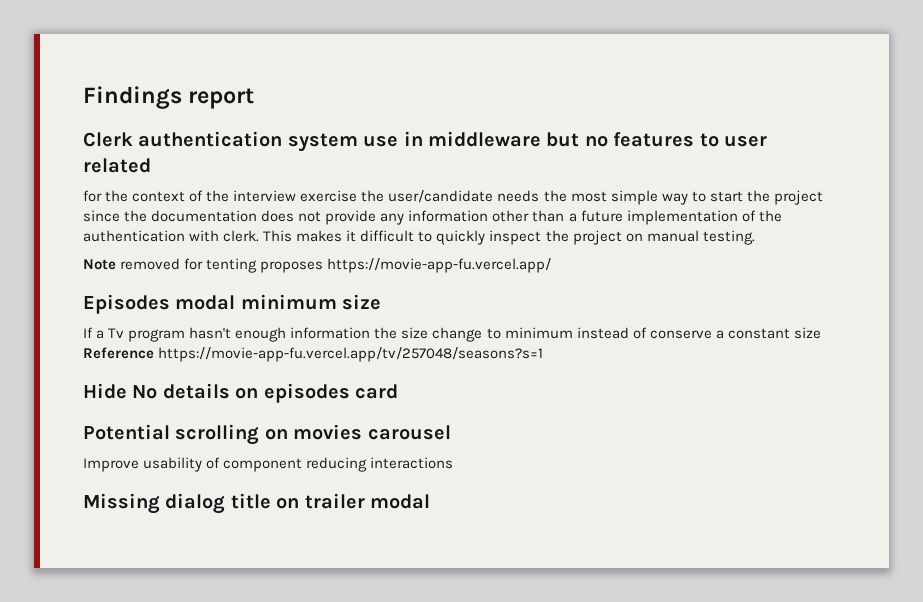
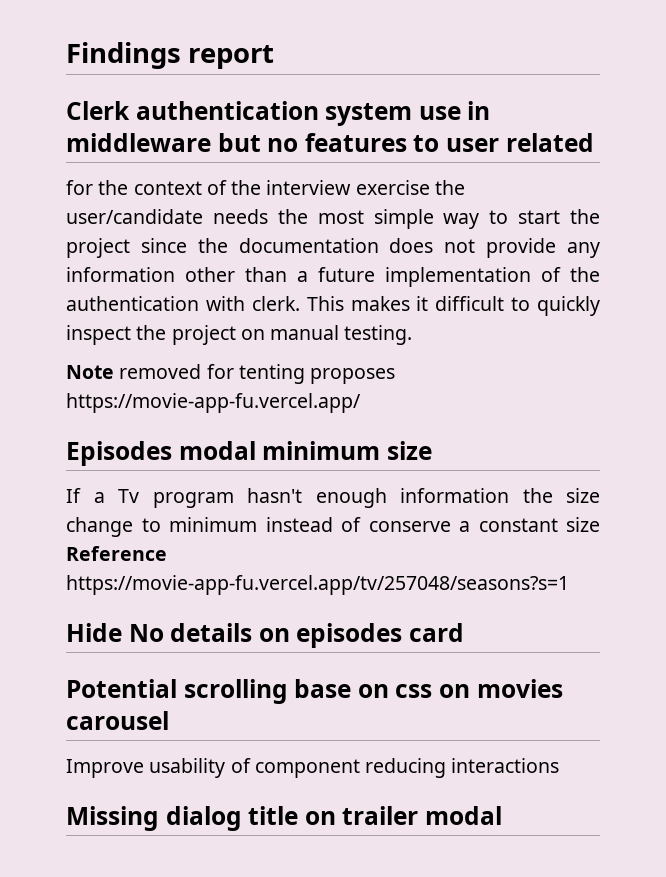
- Potential scrolling on movies carousel
+ Potential scrolling base on css on movies carousel

